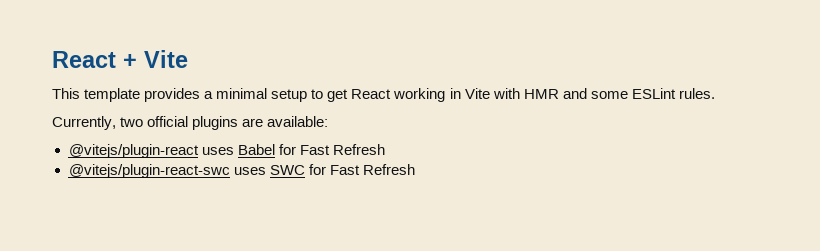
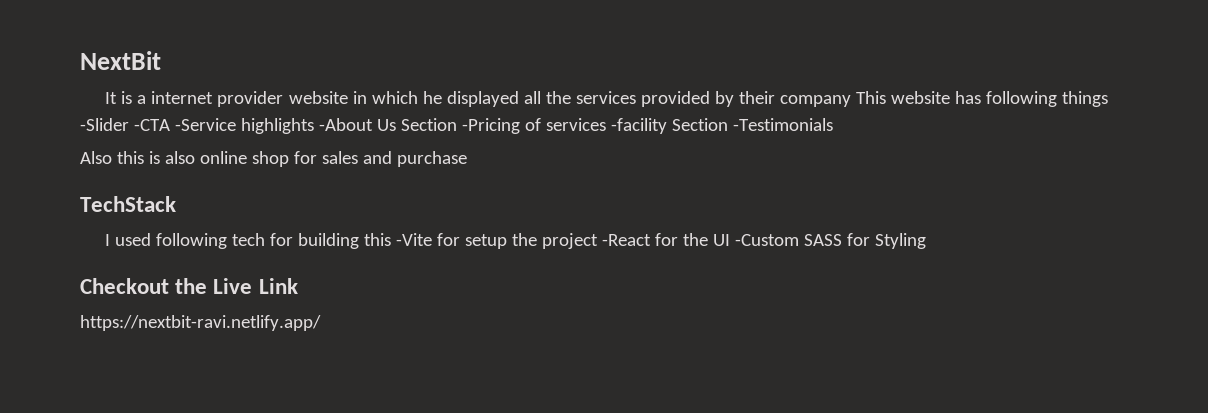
- React + Vite
- This template provides a minimal setup to get React working in Vite with HMR and some ESLint rules.
- Currently, two official plugins are available:
- @vitejs/plugin-react uses Babel for Fast Refresh
- @vitejs/plugin-react-swc uses SWC for Fast Refresh
+ NextBit
+ It is a internet provider website in which he displayed all the services provided by their company This website has following things -Slider -CTA -Service highlights -About Us Section -Pricing of services -facility Section -Testimonials
+ Also this is also online shop for sales and purchase
+ TechStack
+ I used following tech for building this -Vite for setup the project -React for the UI -Custom SASS for Styling
+ Checkout the Live Link
+ https://nextbit-ravi.netlify.app/

